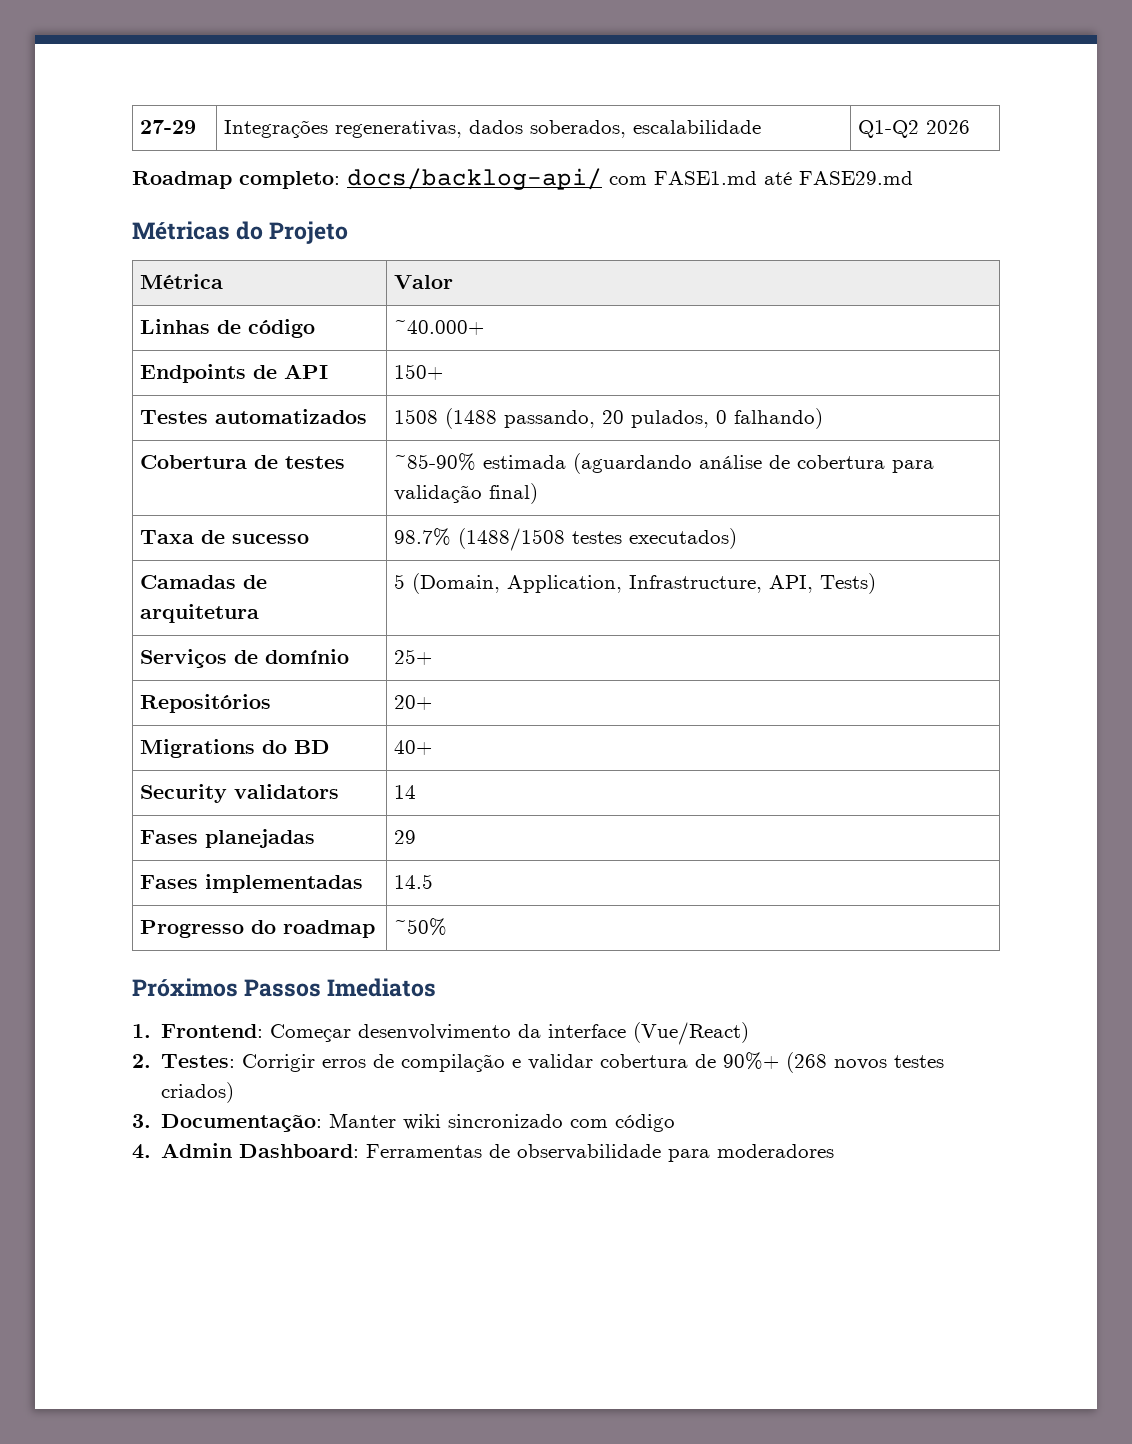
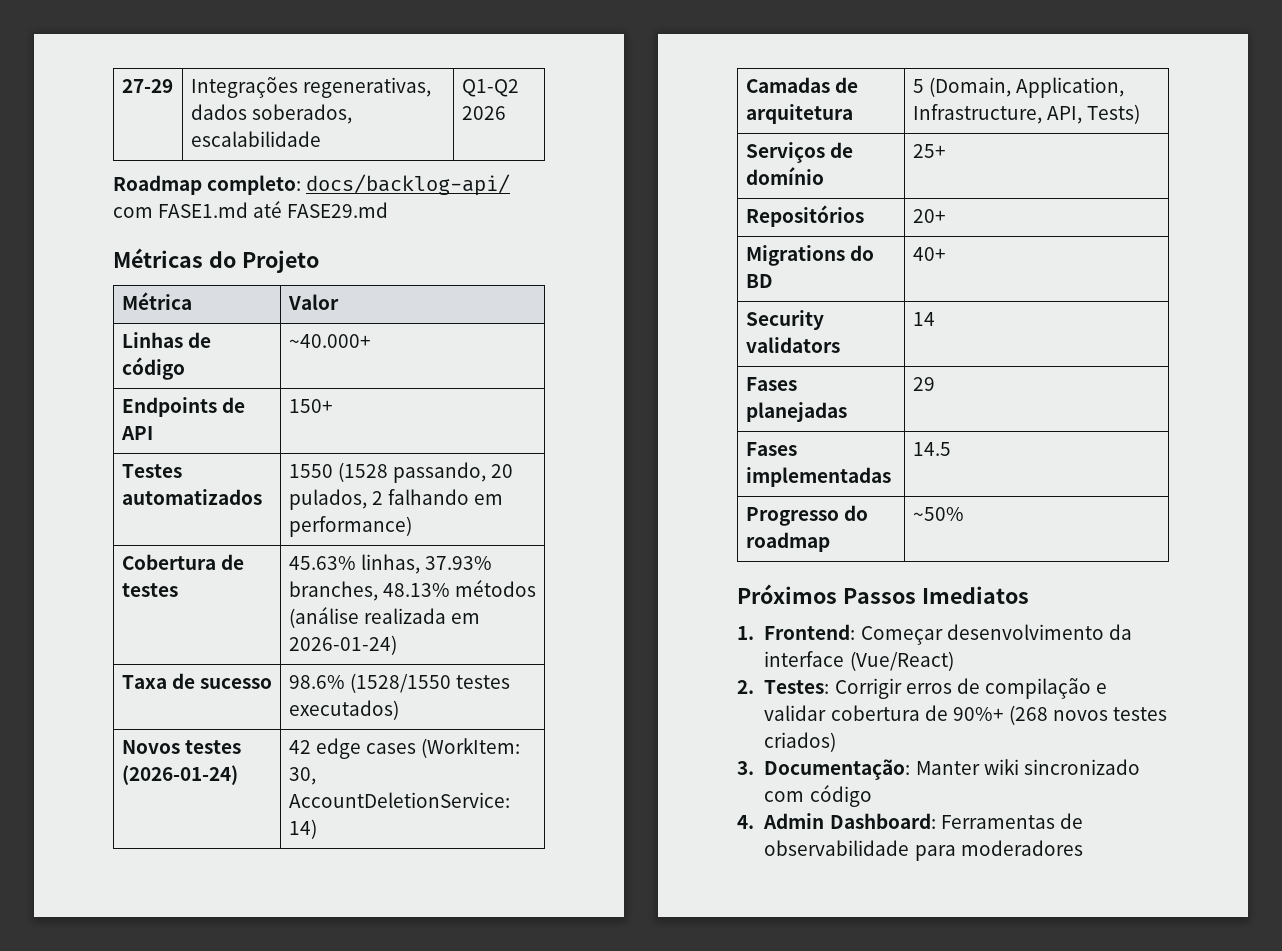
- Testes automatizados | 1508 (1488 passando, 20 pulados, 0 falhando)
+ Testes automatizados | 1550 (1528 passando, 20 pulados, 2 falhando em performance)
- Cobertura de testes | ~85-90% estimada (aguardando análise de cobertura para validação final)
+ Cobertura de testes | 45.63% linhas, 37.93% branches, 48.13% métodos (análise realizada em 2026-01-24)
- Taxa de sucesso | 98.7% (1488/1508 testes executados)
+ Taxa de sucesso | 98.6% (1528/1550 testes executados)
+ Novos testes (2026-01-24) | 42 edge cases (WorkItem: 30, AccountDeletionService: 14)

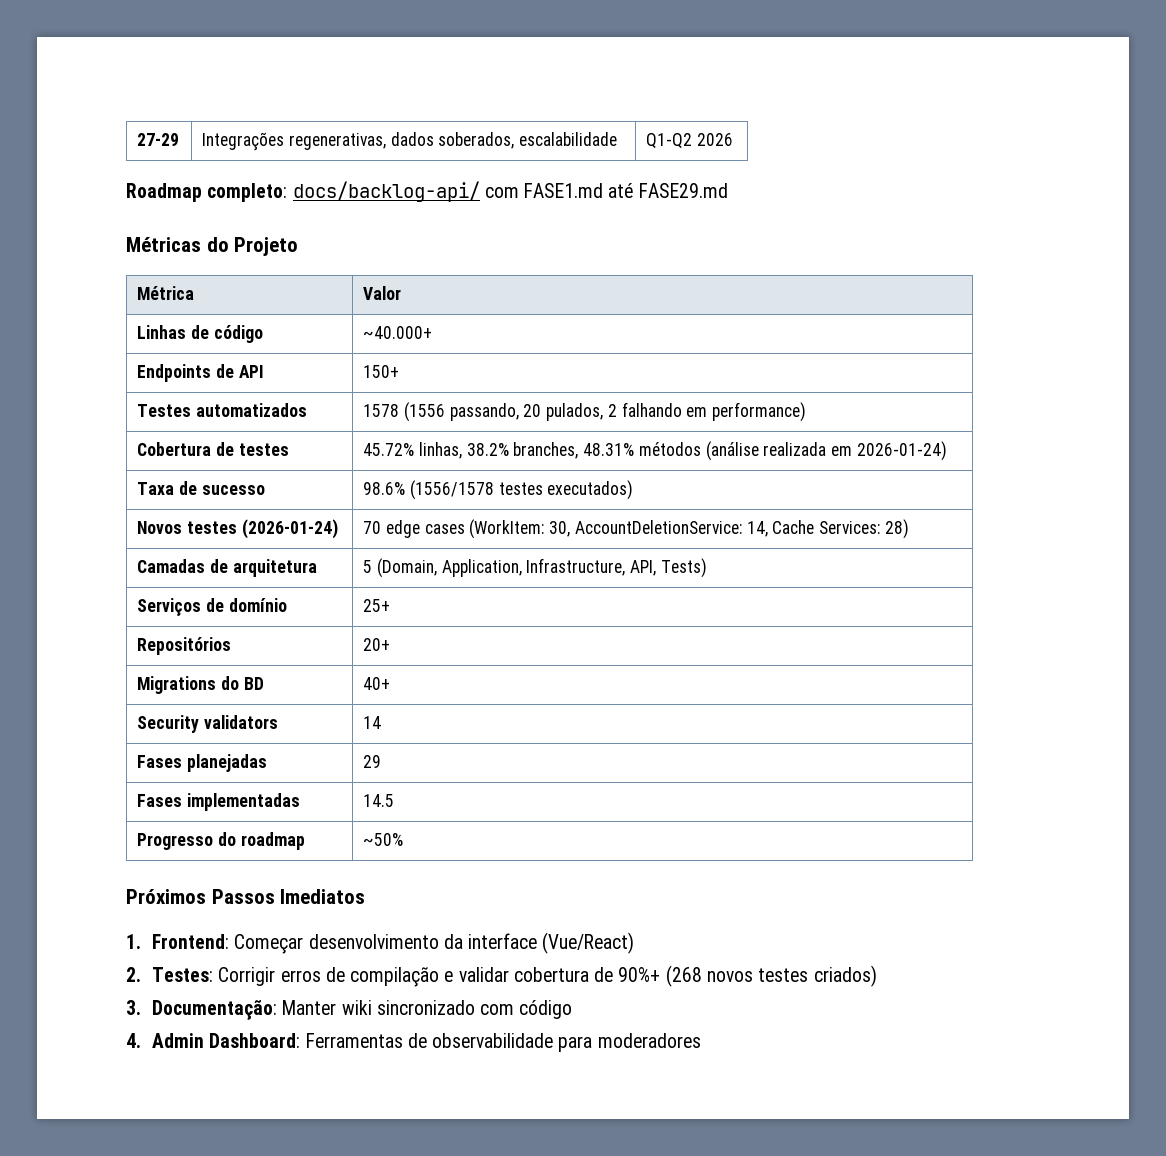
- Testes automatizados | 1550 (1528 passando, 20 pulados, 2 falhando em performance)
+ Testes automatizados | 1578 (1556 passando, 20 pulados, 2 falhando em performance)
- Cobertura de testes | 45.63% linhas, 37.93% branches, 48.13% métodos (análise realizada em 2026-01-24)
+ Cobertura de testes | 45.72% linhas, 38.2% branches, 48.31% métodos (análise realizada em 2026-01-24)
- Taxa de sucesso | 98.6% (1528/1550 testes executados)
+ Taxa de sucesso | 98.6% (1556/1578 testes executados)
- Novos testes (2026-01-24) | 42 edge cases (WorkItem: 30, AccountDeletionService: 14)
+ Novos testes (2026-01-24) | 70 edge cases (WorkItem: 30, AccountDeletionService: 14, Cache Services: 28)

